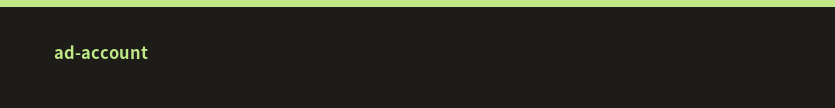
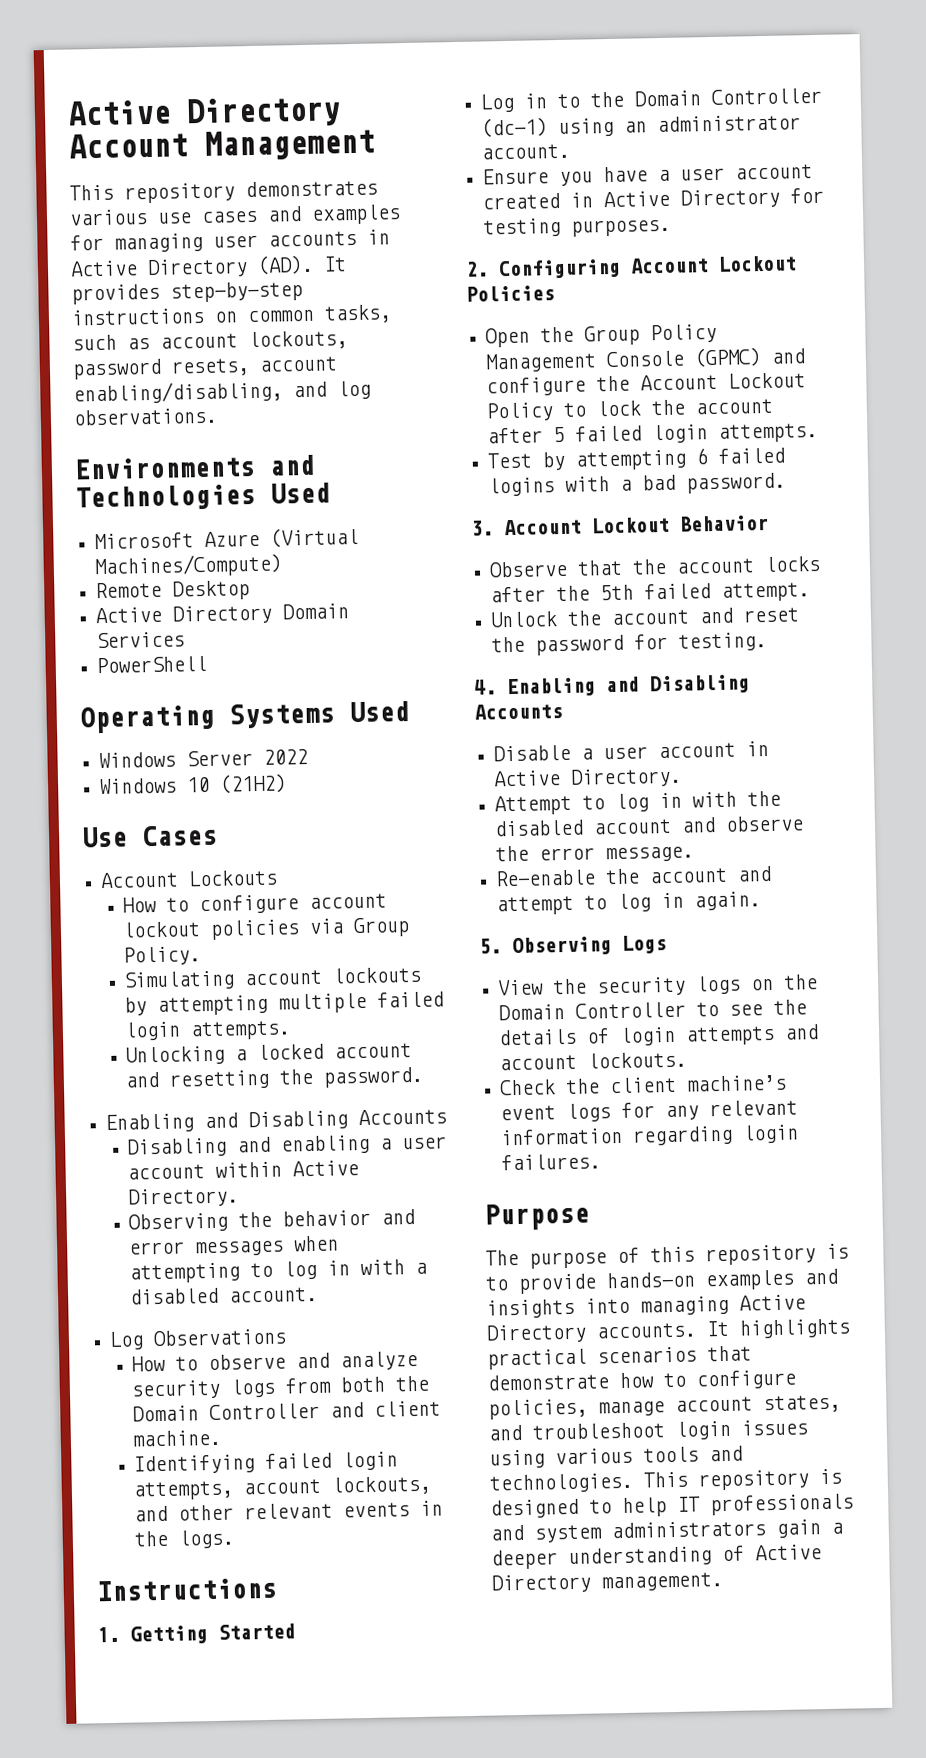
- ad-account
+ Active Directory Account Management
+ This repository demonstrates various use cases and examples for managing user accounts in Active Directory (AD). It provides step-by-step instructions on common tasks, such as account lockouts, password resets, account enabling/disabling, and log observations.
+ Environments and Technologies Used
+ Microsoft Azure (Virtual Machines/Compute)
+ Remote Desktop
+ Active Directory Domain Services
+ PowerShell
+ Operating Systems Used
+ Windows Server 2022
+ Windows 10 (21H2)
+ Use Cases
+ Account Lockouts
+ How to configure account lockout policies via Group Policy.
+ Simulating account lockouts by attempting multiple failed login attempts.
+ Unlocking a locked account and resetting the password.
+ Enabling and Disabling Accounts
+ Disabling and enabling a user account within Active Directory.
+ Observing the behavior and error messages when attempting to log in with a disabled account.
+ Log Observations
+ How to observe and analyze security logs from both the Domain Controller and client machine.
+ Identifying failed login attempts, account lockouts, and other relevant events in the logs.
+ Instructions
+ 1. Getting Started
+ Log in to the Domain Controller (dc-1) using an administrator account.
+ Ensure you have a user account created in Active Directory for testing purposes.
+ 2. Configuring Account Lockout Policies
+ Open the Group Policy Management Console (GPMC) and configure the Account Lockout Policy to lock the account after 5 failed login attempts.
+ Test by attempting 6 failed logins with a bad password.
+ 3. Account Lockout Behavior
+ Observe that the account locks after the 5th failed attempt.
+ Unlock the account and reset the password for testing.
+ 4. Enabling and Disabling Accounts
+ Disable a user account in Active Directory.
+ Attempt to log in with the disabled account and observe the error message.
+ Re-enable the account and attempt to log in again.
+ 5. Observing Logs
+ View the security logs on the Domain Controller to see the details of login attempts and account lockouts.
+ Check the client machine’s event logs for any relevant information regarding login failures.
+ Purpose
+ The purpose of this repository is to provide hands-on examples and insights into managing Active Directory accounts. It highlights practical scenarios that demonstrate how to configure policies, manage account states, and troubleshoot login issues using various tools and technologies. This repository is designed to help IT professionals and system administrators gain a deeper understanding of Active Directory management.

